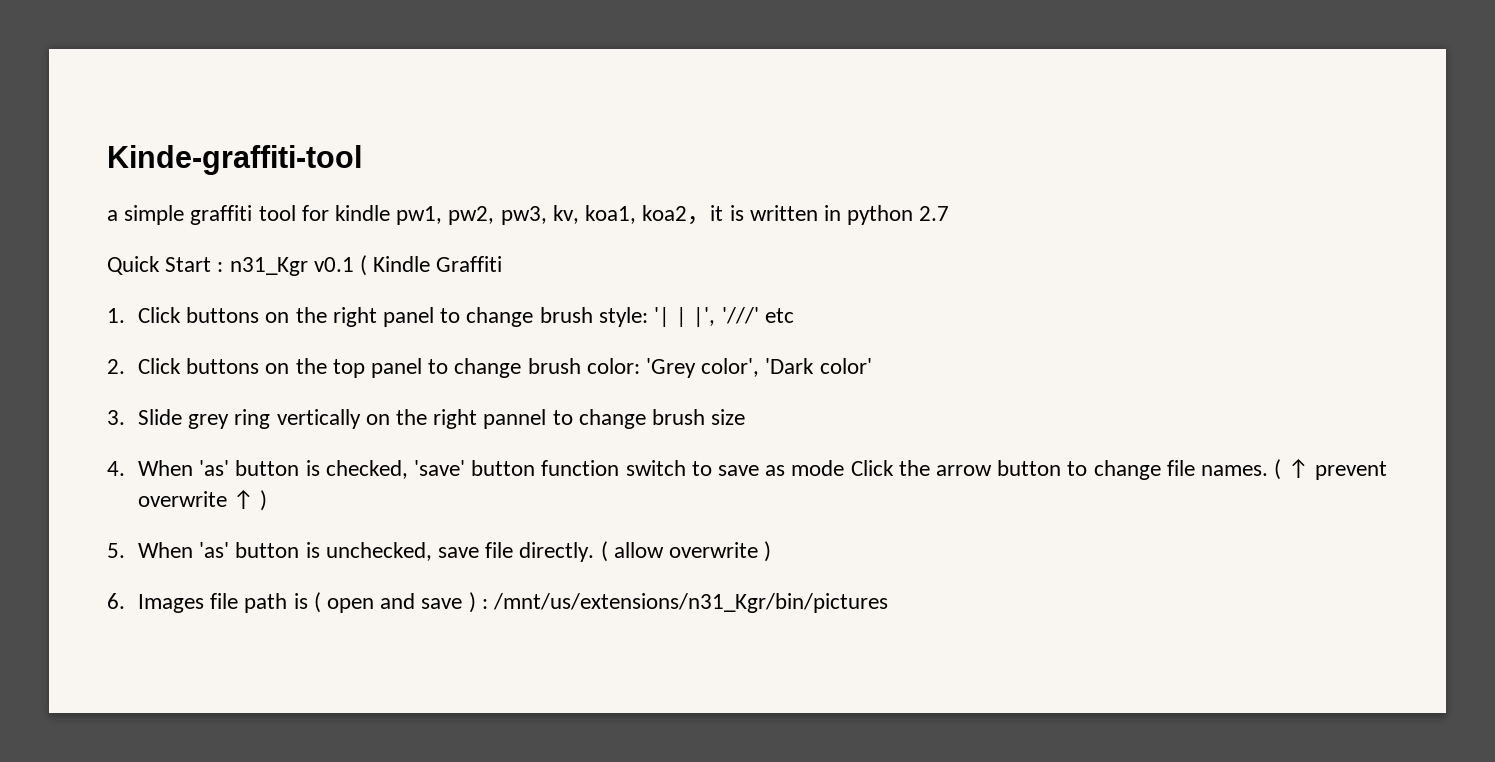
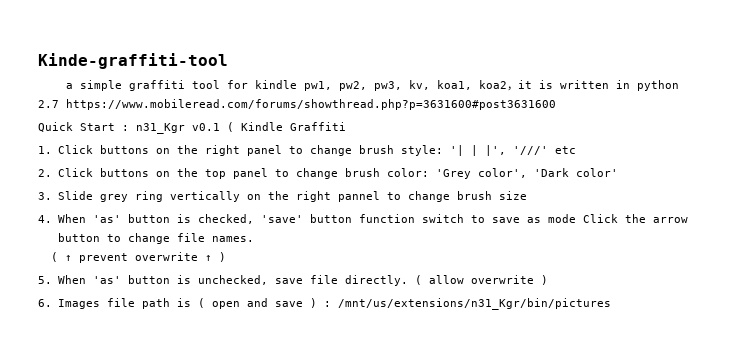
- a simple graffiti tool for kindle pw1, pw2, pw3, kv, koa1, koa2，it is written in python 2.7
+ a simple graffiti tool for kindle pw1, pw2, pw3, kv, koa1, koa2，it is written in python 2.7 https://www.mobileread.com/forums/showthread.php?p=3631600#post3631600
- 4. When 'as' button is checked, 'save' button function switch to save as mode Click the arrow button to change file names. ( ↑ prevent overwrite ↑ )
+ 4. When 'as' button is checked, 'save' button function switch to save as mode Click the arrow button to change file names.
+ ( ↑ prevent overwrite ↑ )

